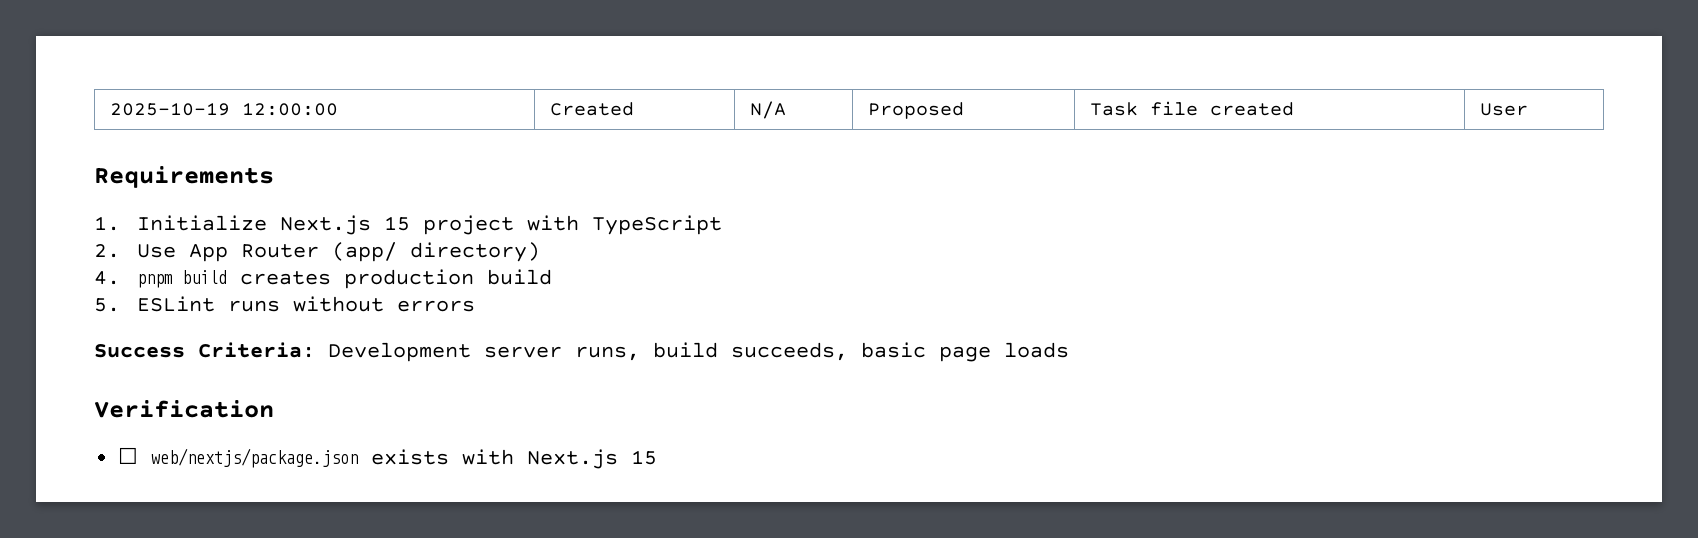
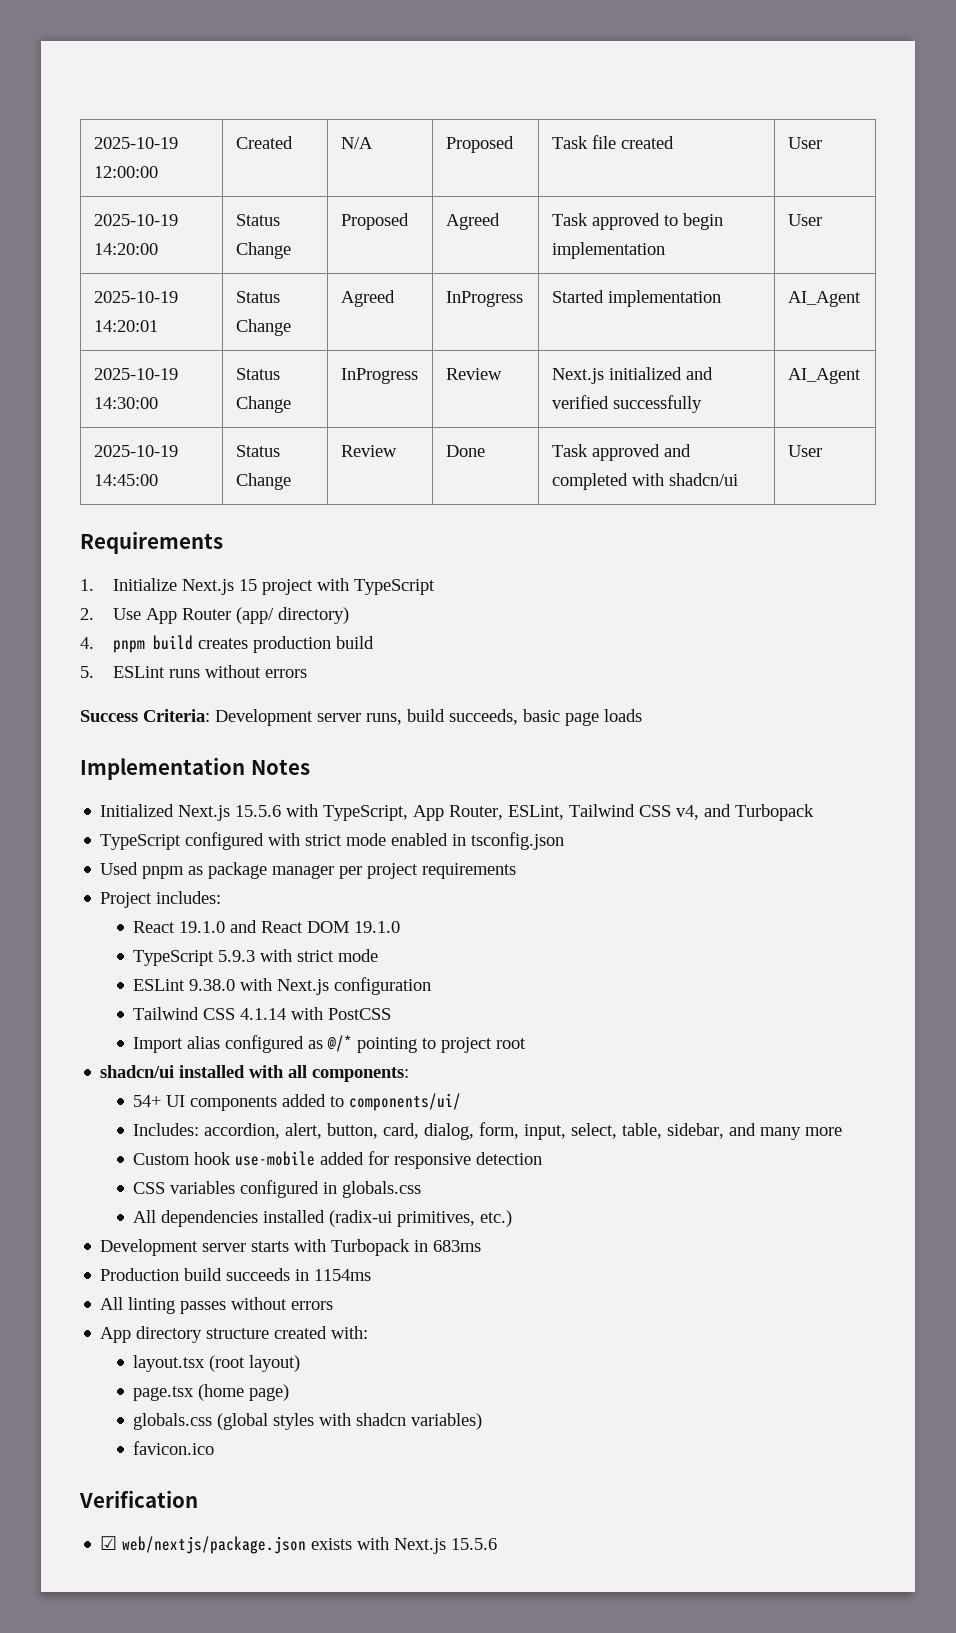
+ 2025-10-19 14:20:00 | Status Change | Proposed | Agreed | Task approved to begin implementation | User
+ 2025-10-19 14:20:01 | Status Change | Agreed | InProgress | Started implementation | AI_Agent
+ 2025-10-19 14:30:00 | Status Change | InProgress | Review | Next.js initialized and verified successfully | AI_Agent
+ 2025-10-19 14:45:00 | Status Change | Review | Done | Task approved and completed with shadcn/ui | User
+ Implementation Notes
+ Initialized Next.js 15.5.6 with TypeScript, App Router, ESLint, Tailwind CSS v4, and Turbopack
+ TypeScript configured with strict mode enabled in tsconfig.json
+ Used pnpm as package manager per project requirements
+ Project includes:
+ React 19.1.0 and React DOM 19.1.0
+ TypeScript 5.9.3 with strict mode
+ ESLint 9.38.0 with Next.js configuration
+ Tailwind CSS 4.1.14 with PostCSS
+ Import alias configured as @/* pointing to project root
+ shadcn/ui installed with all components:
+ 54+ UI components added to components/ui/
+ Includes: accordion, alert, button, card, dialog, form, input, select, table, sidebar, and many more
+ Custom hook use-mobile added for responsive detection
+ CSS variables configured in globals.css
+ All dependencies installed (radix-ui primitives, etc.)
+ Development server starts with Turbopack in 683ms
+ Production build succeeds in 1154ms
+ All linting passes without errors
+ App directory structure created with:
+ layout.tsx (root layout)
+ page.tsx (home page)
+ globals.css (global styles with shadcn variables)
+ favicon.ico
- ☐ web/nextjs/package.json exists with Next.js 15
+ ☑ web/nextjs/package.json exists with Next.js 15.5.6

